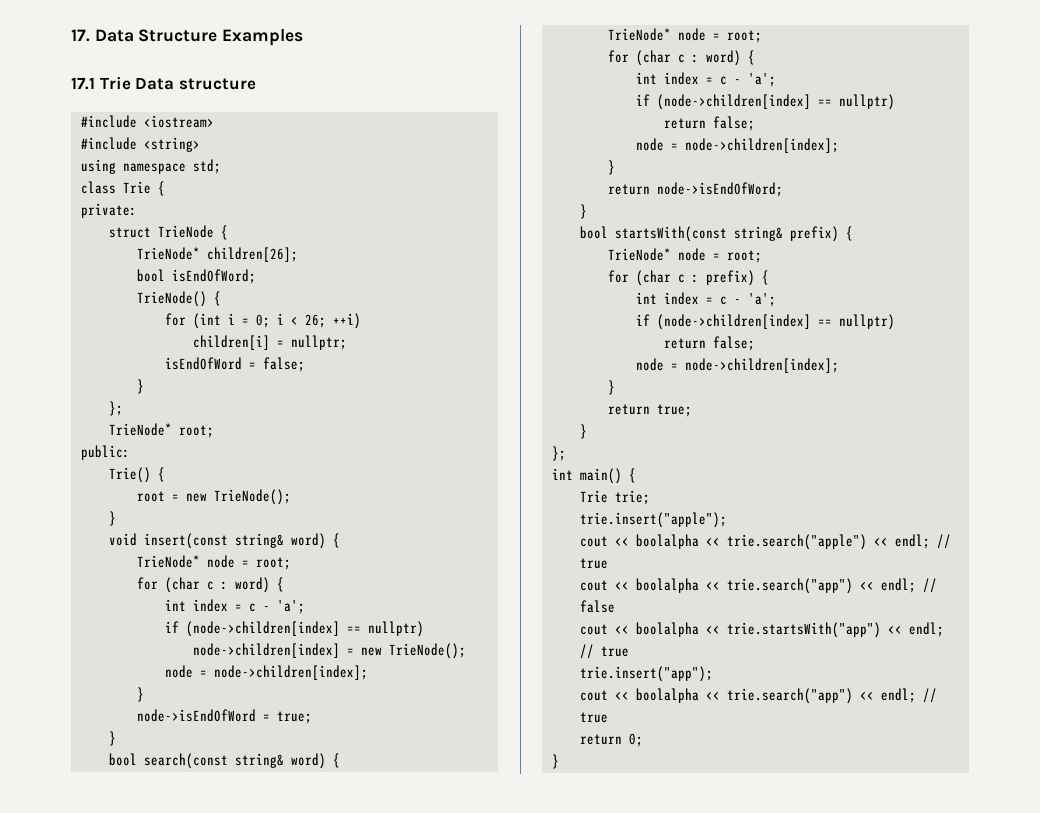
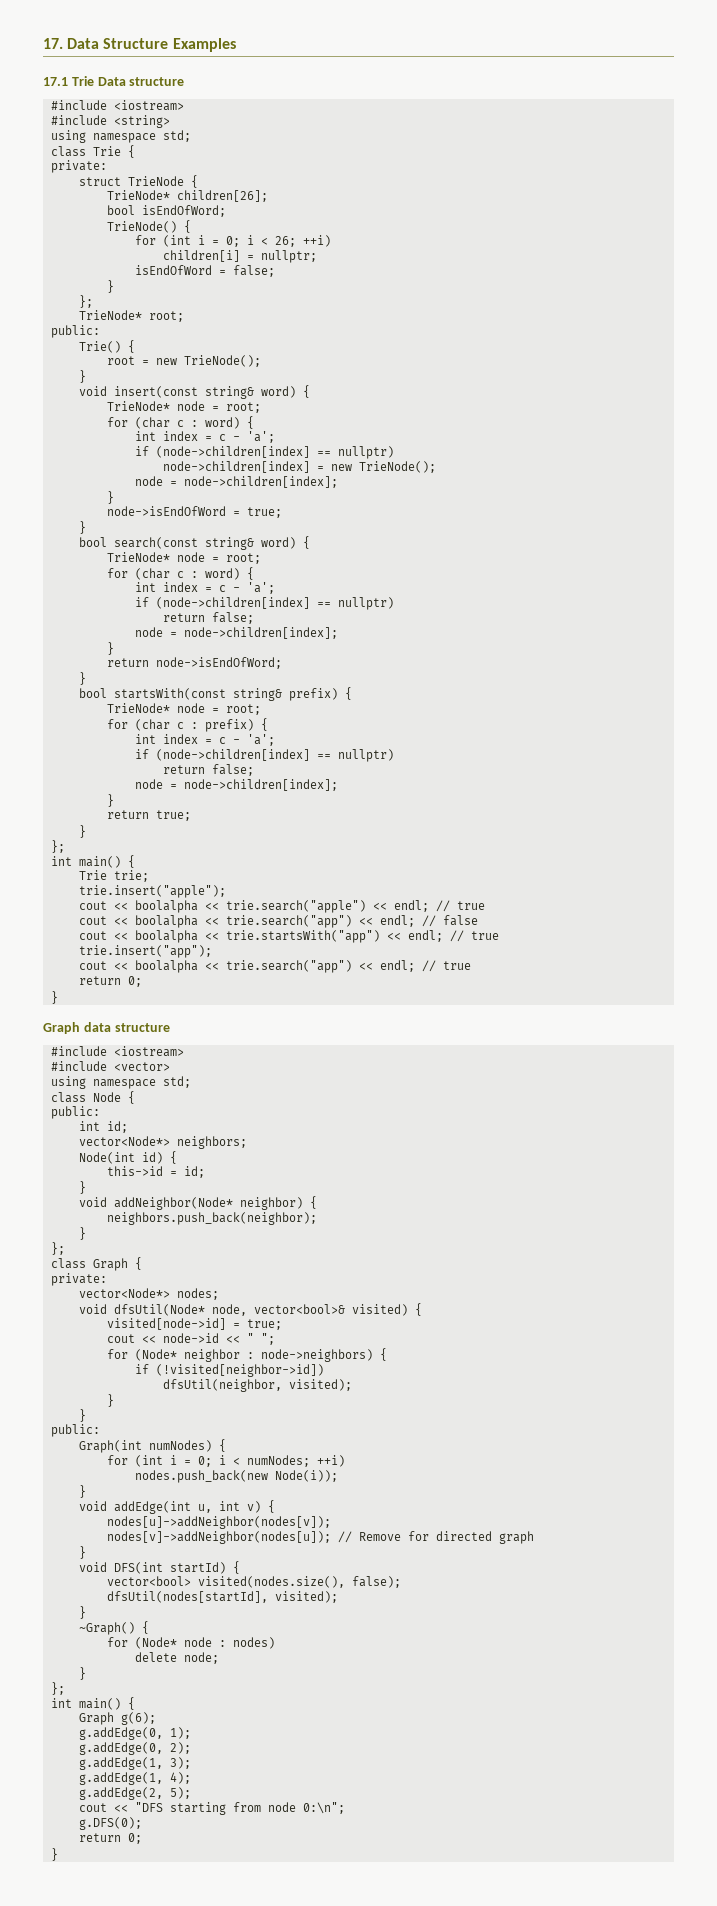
+ Graph data structure
+ #include <iostream>
+ #include <vector>
+ using namespace std;
+ class Node {
+ public:
+ int id;
+ vector<Node*> neighbors;
+ Node(int id) {
+ this->id = id;
+ }
+ void addNeighbor(Node* neighbor) {
+ neighbors.push_back(neighbor);
+ }
+ };
+ class Graph {
+ private:
+ vector<Node*> nodes;
+ void dfsUtil(Node* node, vector<bool>& visited) {
+ visited[node->id] = true;
+ cout << node->id << " ";
+ for (Node* neighbor : node->neighbors) {
+ if (!visited[neighbor->id])
+ dfsUtil(neighbor, visited);
+ }
+ }
+ public:
+ Graph(int numNodes) {
+ for (int i = 0; i < numNodes; ++i)
+ nodes.push_back(new Node(i));
+ }
+ void addEdge(int u, int v) {
+ nodes[u]->addNeighbor(nodes[v]);
+ nodes[v]->addNeighbor(nodes[u]); // Remove for directed graph
+ }
+ void DFS(int startId) {
+ vector<bool> visited(nodes.size(), false);
+ dfsUtil(nodes[startId], visited);
+ }
+ ~Graph() {
+ for (Node* node : nodes)
+ delete node;
+ }
+ };
+ int main() {
+ Graph g(6);
+ g.addEdge(0, 1);
+ g.addEdge(0, 2);
+ g.addEdge(1, 3);
+ g.addEdge(1, 4);
+ g.addEdge(2, 5);
+ cout << "DFS starting from node 0:\n";
+ g.DFS(0);
+ return 0;
+ }

